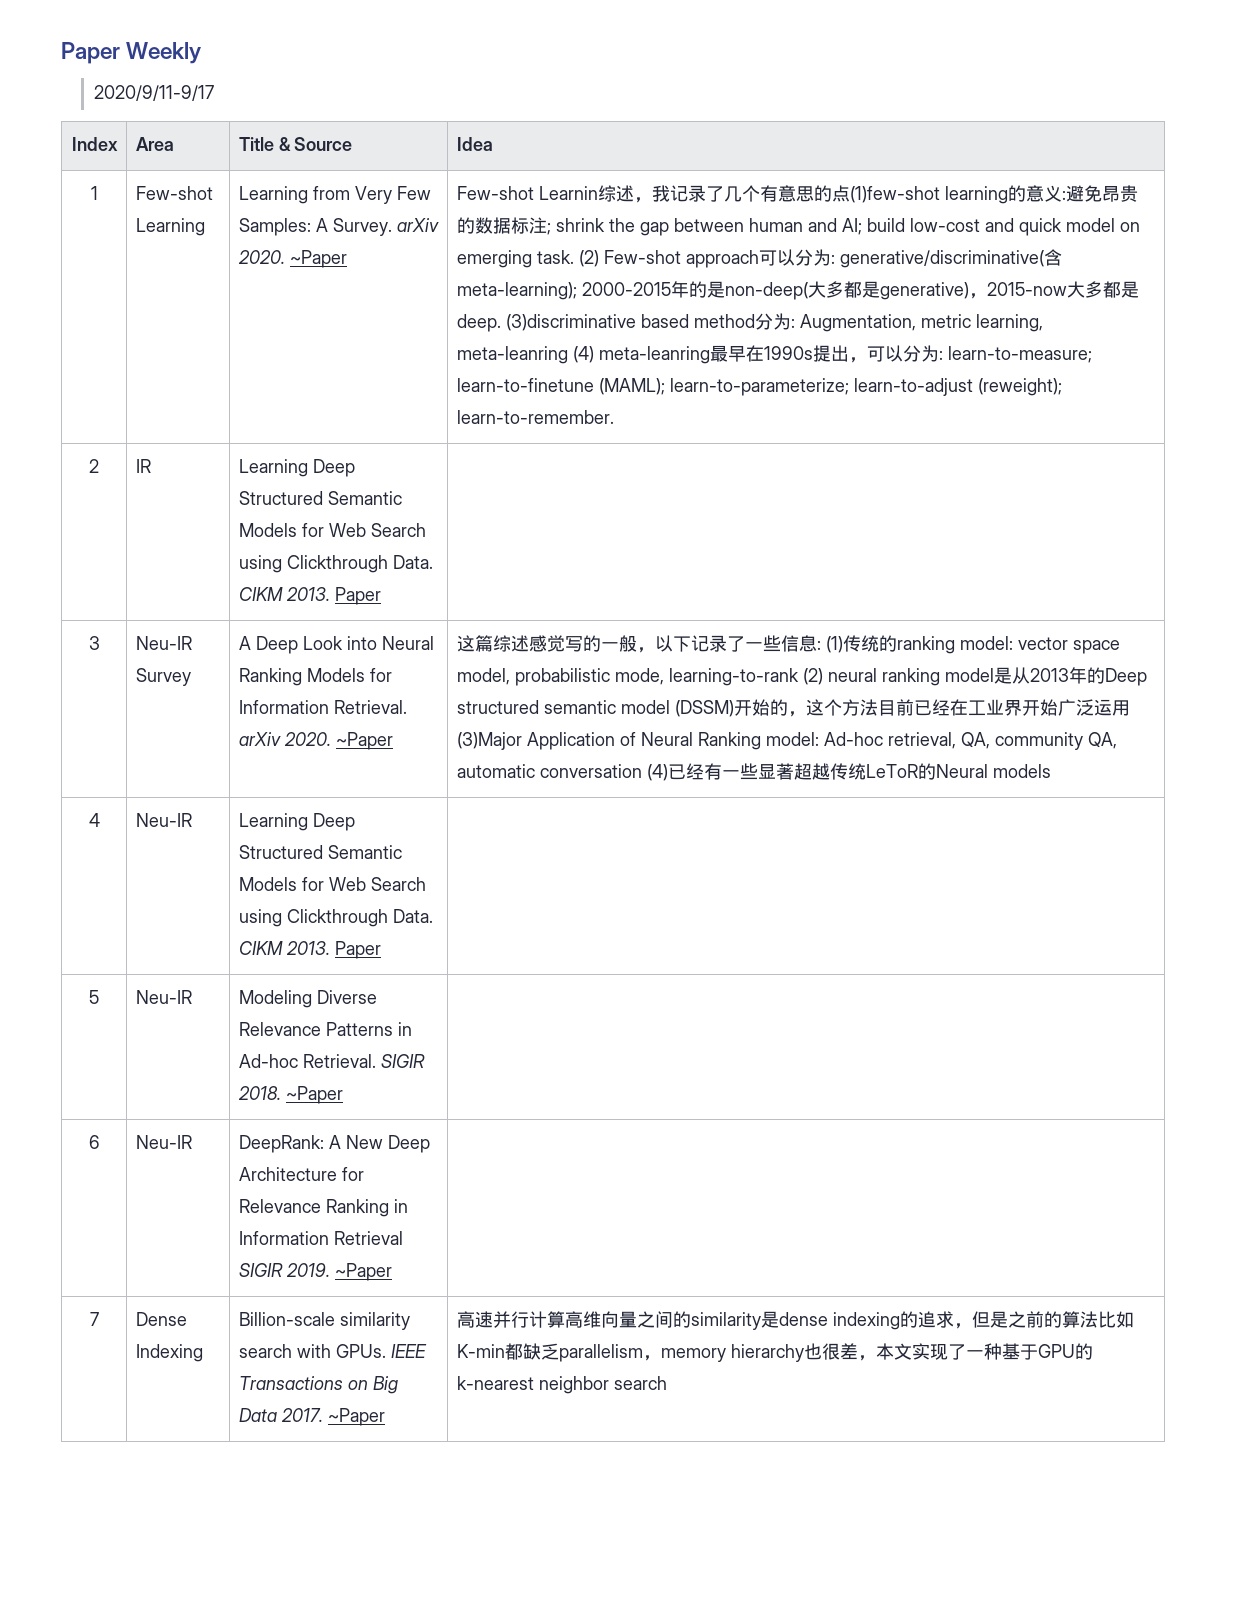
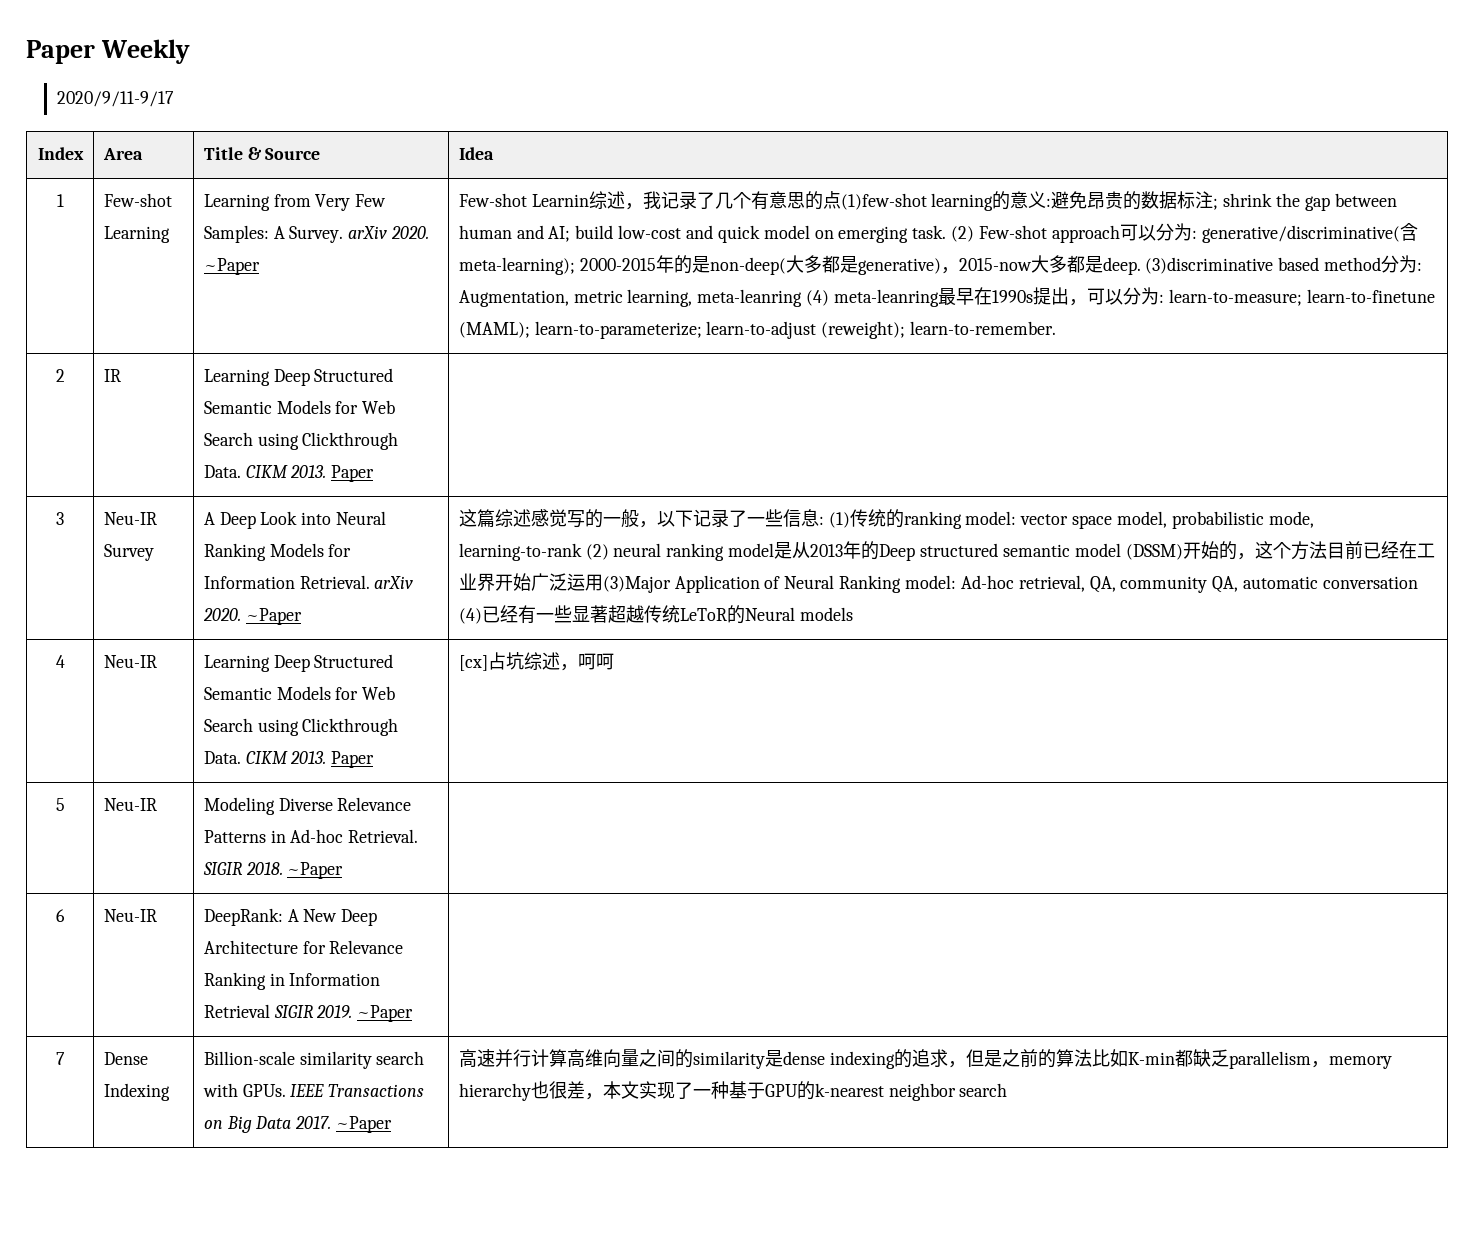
- 4 | Neu-IR | Learning Deep Structured Semantic Models for Web Search using Clickthrough Data. CIKM 2013. Paper |
+ 4 | Neu-IR | Learning Deep Structured Semantic Models for Web Search using Clickthrough Data. CIKM 2013. Paper | [cx]占坑综述，呵呵

